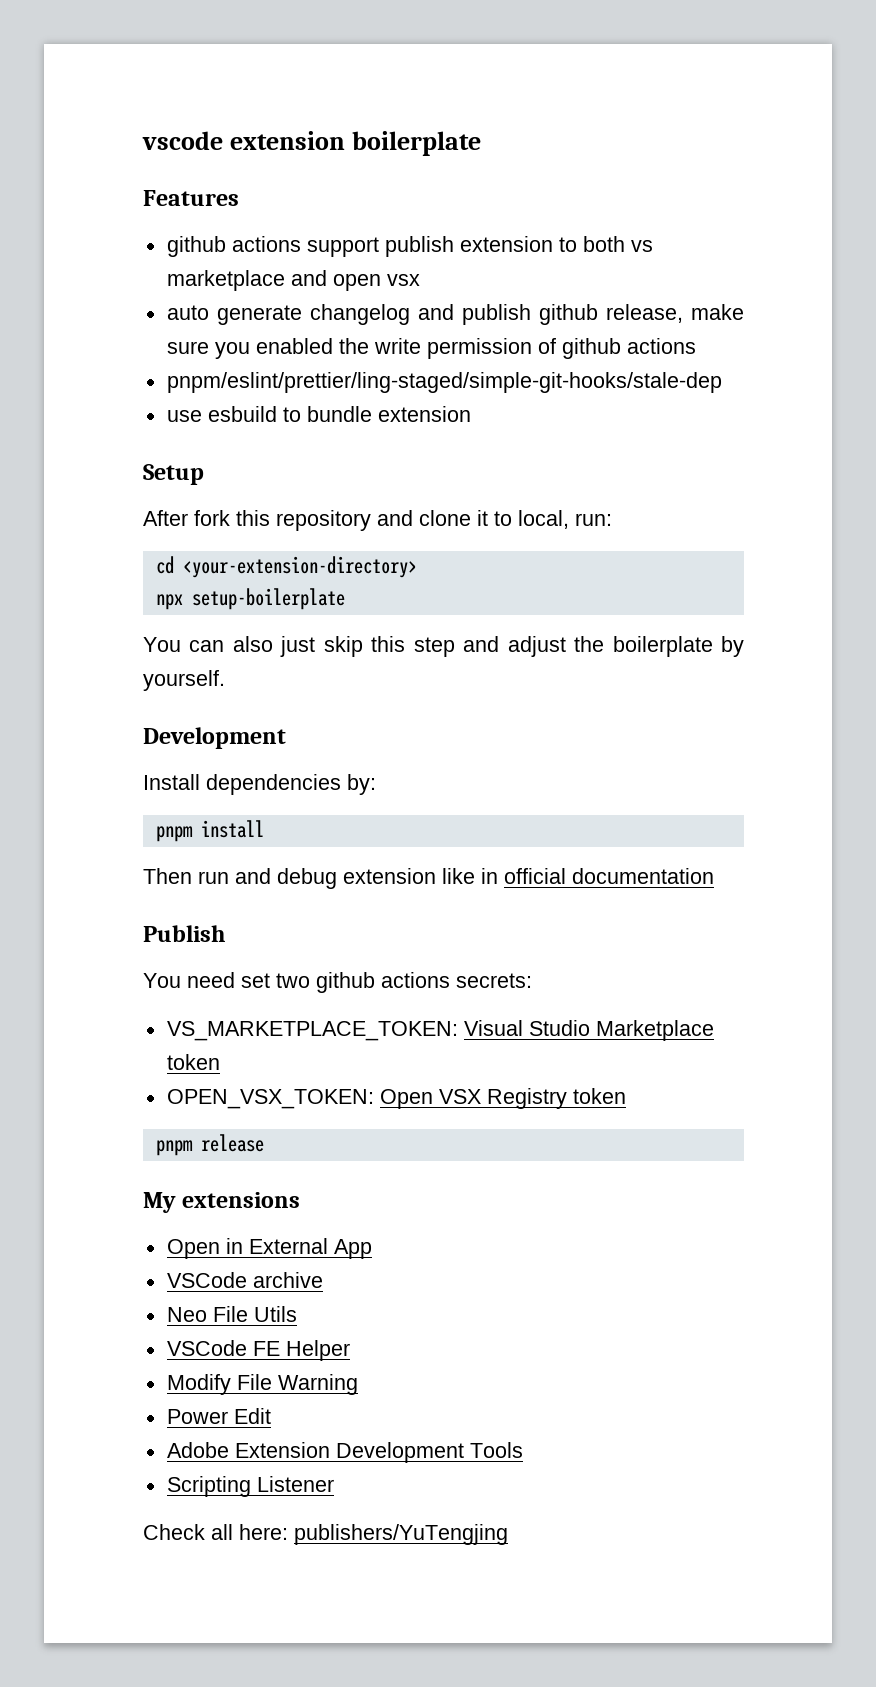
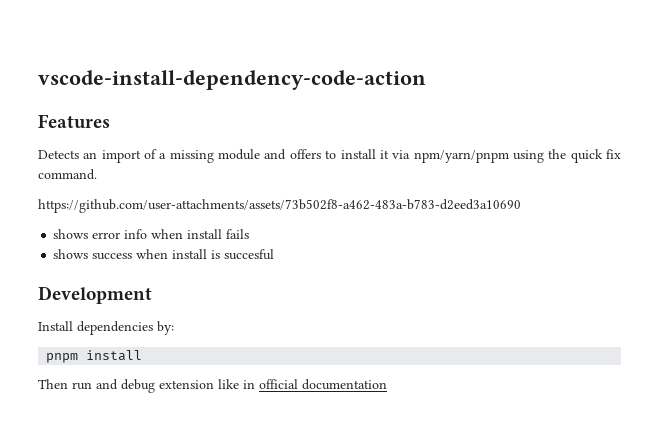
- vscode extension boilerplate
+ vscode-install-dependency-code-action
  Features
- github actions support publish extension to both vs marketplace and open vsx
- auto generate changelog and publish github release, make sure you enabled the write permission of github actions
- pnpm/eslint/prettier/ling-staged/simple-git-hooks/stale-dep
- use esbuild to bundle extension
- Setup
- After fork this repository and clone it to local, run:
- cd <your-extension-directory>
- npx setup-boilerplate
- You can also just skip this step and adjust the boilerplate by yourself.
+ Detects an import of a missing module and offers to install it via npm/yarn/pnpm using the quick fix command.
+ https://github.com/user-attachments/assets/73b502f8-a462-483a-b783-d2eed3a10690
+ shows error info when install fails
+ shows success when install is succesful
- Publish
- You need set two github actions secrets:
- VS_MARKETPLACE_TOKEN: Visual Studio Marketplace token
- OPEN_VSX_TOKEN: Open VSX Registry token
- pnpm release
- My extensions
- Open in External App
- VSCode archive
- Neo File Utils
- VSCode FE Helper
- Modify File Warning
- Power Edit
- Adobe Extension Development Tools
- Scripting Listener
- Check all here: publishers/YuTengjing

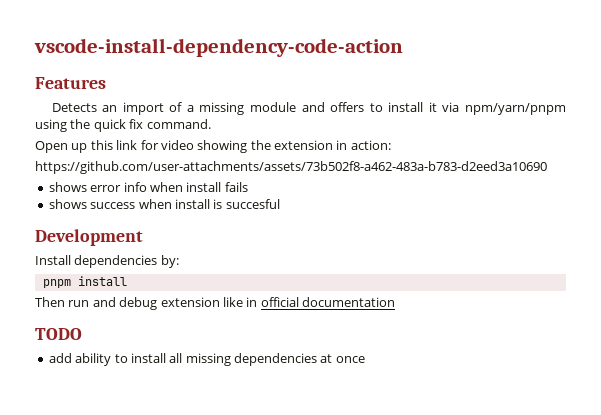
+ Open up this link for video showing the extension in action:
+ TODO
+ add ability to install all missing dependencies at once

